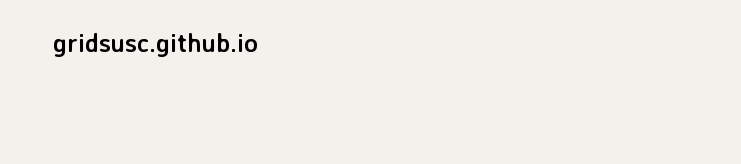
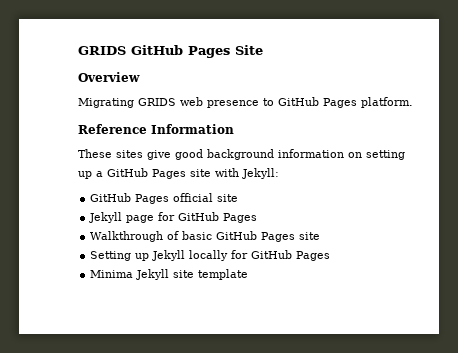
- gridsusc.github.io
+ GRIDS GitHub Pages Site
+ Overview
+ Migrating GRIDS web presence to GitHub Pages platform.
+ Reference Information
+ These sites give good background information on setting up a GitHub Pages site with Jekyll:
+ GitHub Pages official site
+ Jekyll page for GitHub Pages
+ Walkthrough of basic GitHub Pages site
+ Setting up Jekyll locally for GitHub Pages
+ Minima Jekyll site template

